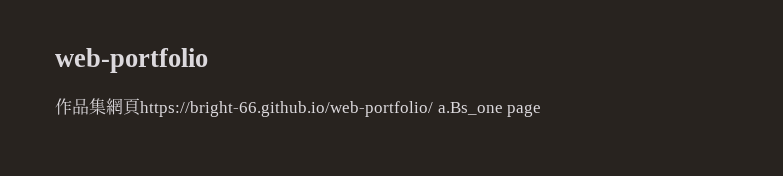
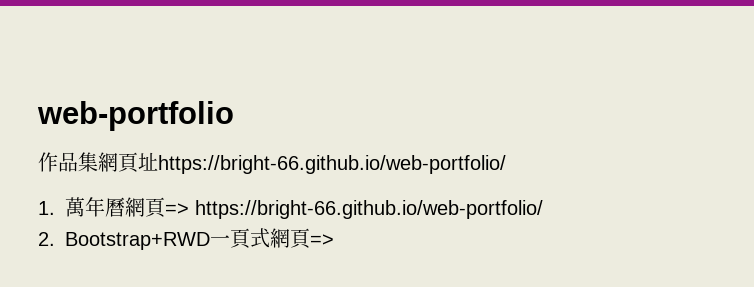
- 作品集網頁https://bright-66.github.io/web-portfolio/ a.Bs_one page
+ 作品集網頁址https://bright-66.github.io/web-portfolio/
+ 1.萬年曆網頁=> https://bright-66.github.io/web-portfolio/
+ 2. Bootstrap+RWD一頁式網頁=>

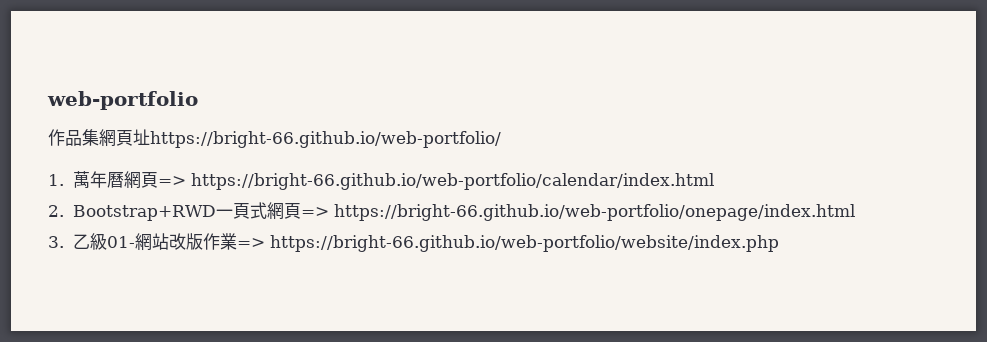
- 1.萬年曆網頁=> https://bright-66.github.io/web-portfolio/
+ 1.萬年曆網頁=> https://bright-66.github.io/web-portfolio/calendar/index.html
- 2. Bootstrap+RWD一頁式網頁=>
+ 2. Bootstrap+RWD一頁式網頁=> https://bright-66.github.io/web-portfolio/onepage/index.html
+ 3.乙級01-網站改版作業=> https://bright-66.github.io/web-portfolio/website/index.php

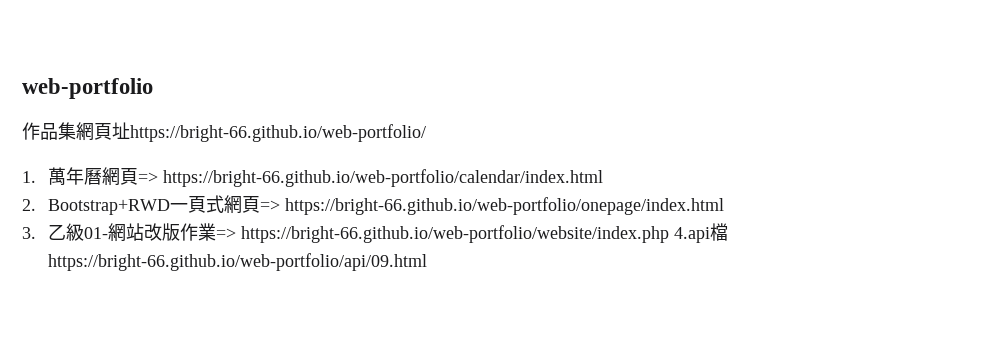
- 3.乙級01-網站改版作業=> https://bright-66.github.io/web-portfolio/website/index.php
+ 3.乙級01-網站改版作業=> https://bright-66.github.io/web-portfolio/website/index.php 4.api檔https://bright-66.github.io/web-portfolio/api/09.html

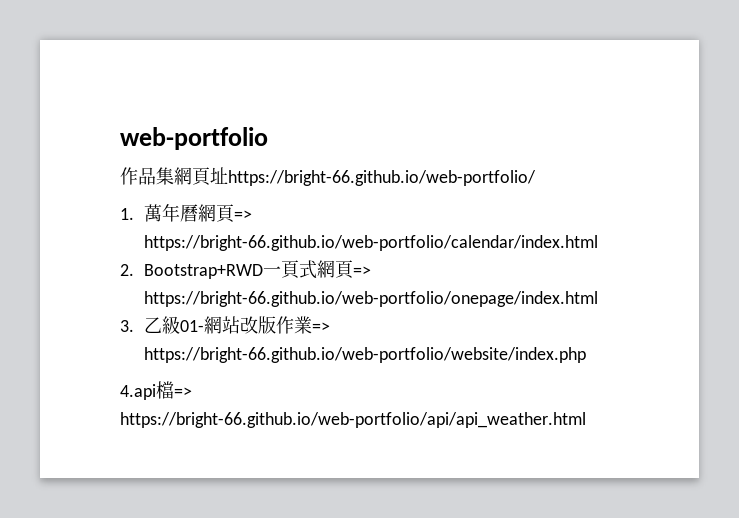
- 3.乙級01-網站改版作業=> https://bright-66.github.io/web-portfolio/website/index.php 4.api檔https://bright-66.github.io/web-portfolio/api/09.html
+ 3.乙級01-網站改版作業=> https://bright-66.github.io/web-portfolio/website/index.php
+ 4.api檔=> https://bright-66.github.io/web-portfolio/api/api_weather.html

